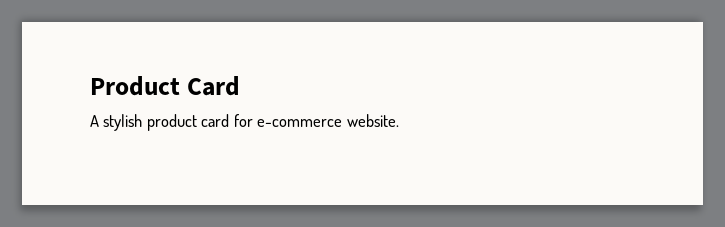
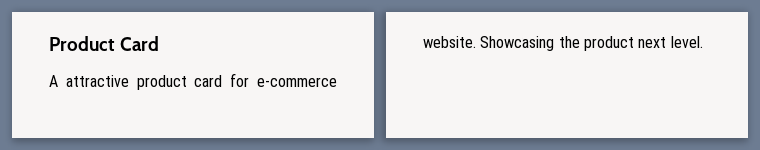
- A stylish product card for e-commerce website.
+ A attractive product card for e-commerce website.
+ Showcasing the product next level.

